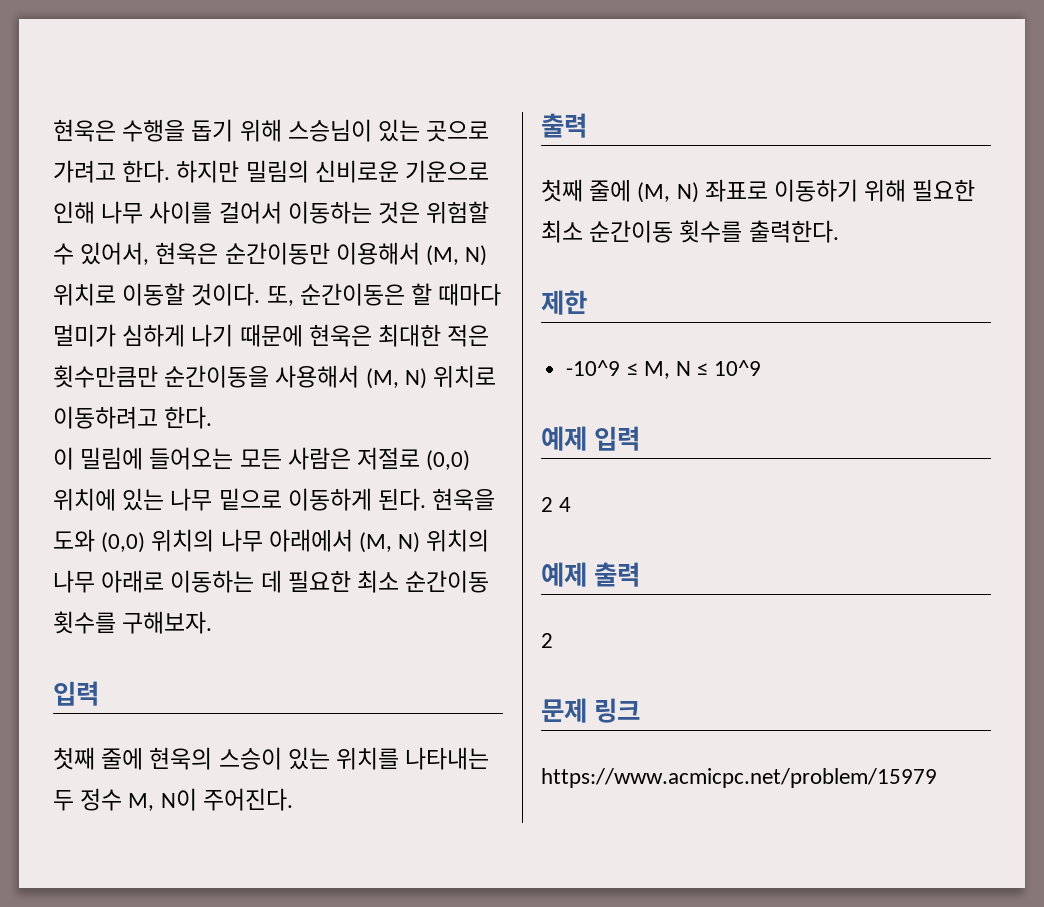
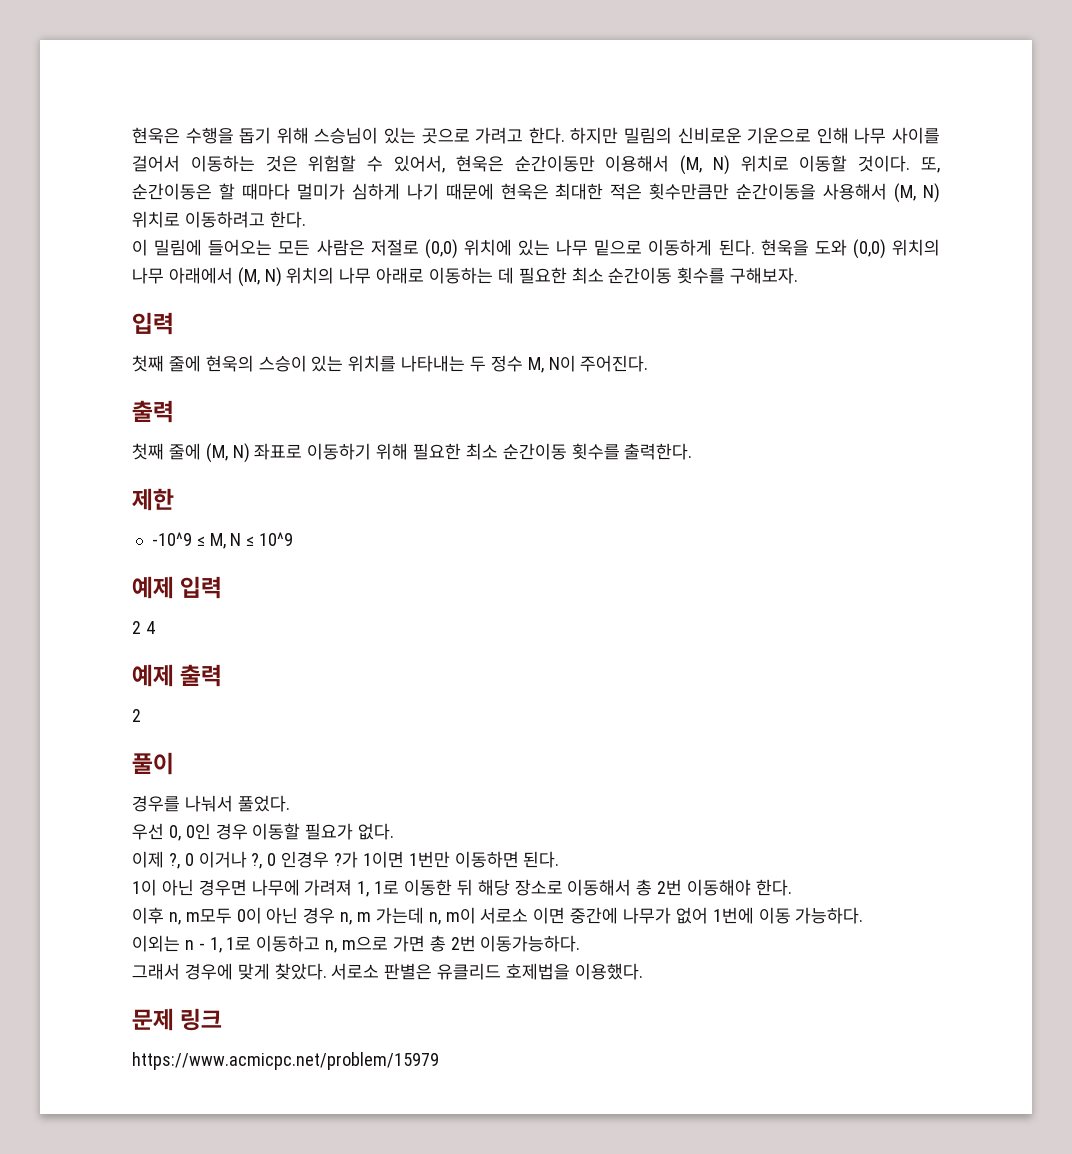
+ 풀이
+ 경우를 나눠서 풀었다.
+ 우선 0, 0인 경우 이동할 필요가 없다.
+ 이제 ?, 0 이거나 ?, 0 인경우 ?가 1이면 1번만 이동하면 된다.
+ 1이 아닌 경우면 나무에 가려져 1, 1로 이동한 뒤 해당 장소로 이동해서 총 2번 이동해야 한다.
+ 이후 n, m모두 0이 아닌 경우 n, m 가는데 n, m이 서로소 이면 중간에 나무가 없어 1번에 이동 가능하다.
+ 이외는 n - 1, 1로 이동하고 n, m으로 가면 총 2번 이동가능하다.
+ 그래서 경우에 맞게 찾았다. 서로소 판별은 유클리드 호제법을 이용했다.

